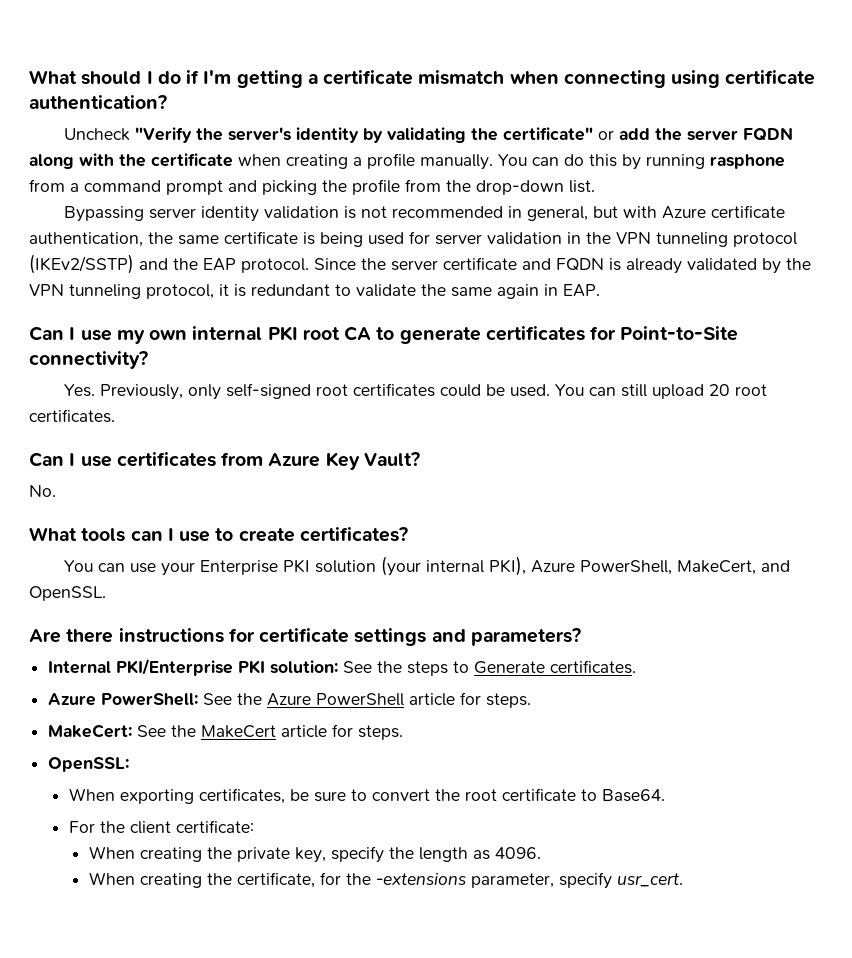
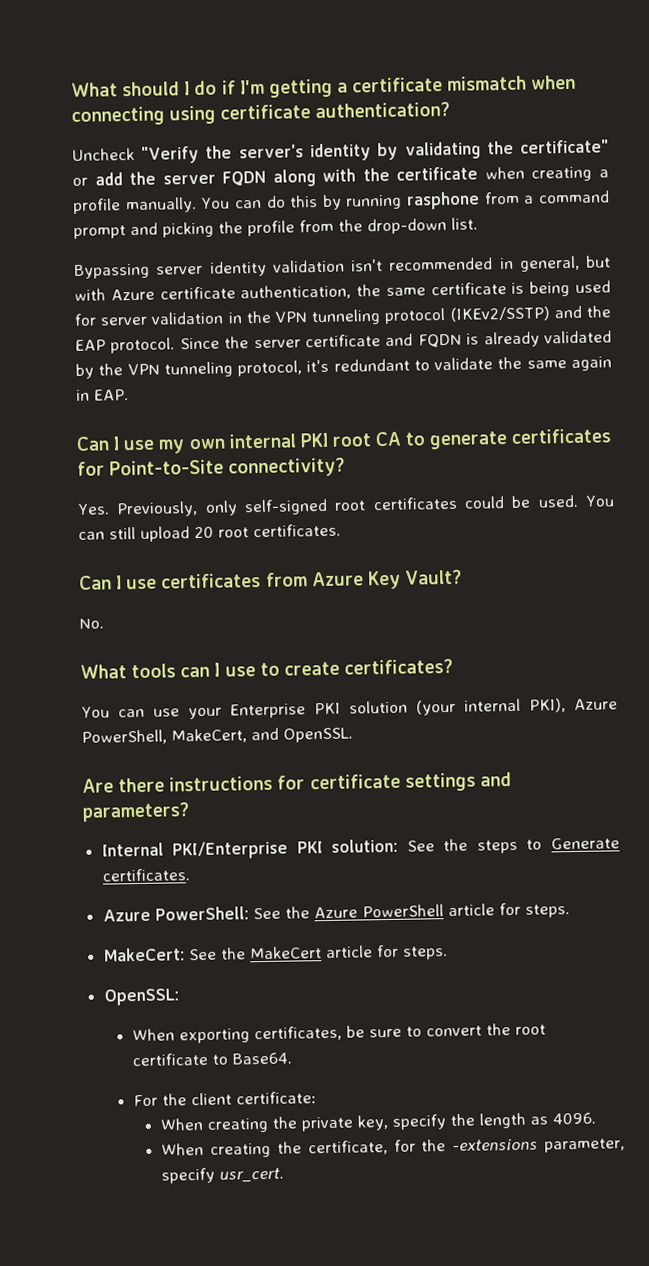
- Bypassing server identity validation is not recommended in general, but with Azure certificate authentication, the same certificate is being used for server validation in the VPN tunneling protocol (IKEv2/SSTP) and the EAP protocol.
+ Bypassing server identity validation isn't recommended in general, but with Azure certificate authentication, the same certificate is being used for server validation in the VPN tunneling protocol (IKEv2/SSTP) and the EAP protocol.
- Since the server certificate and FQDN is already validated by the VPN tunneling protocol, it is redundant to validate the same again in EAP.
+ Since the server certificate and FQDN is already validated by the VPN tunneling protocol, it's redundant to validate the same again in EAP.

